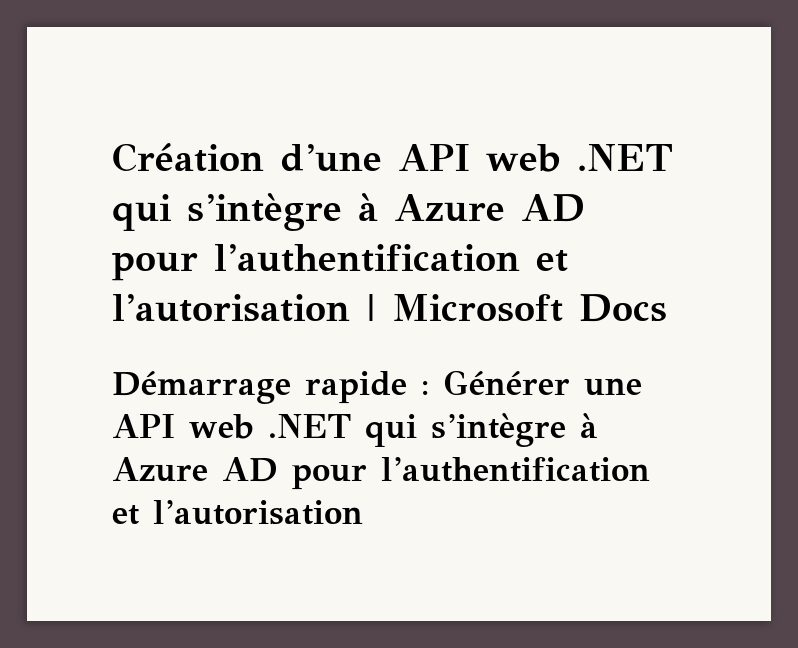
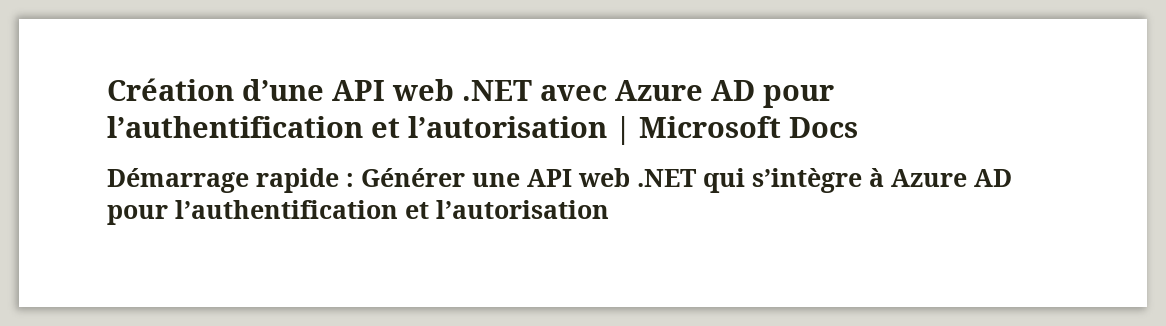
- Création d’une API web .NET qui s’intègre à Azure AD pour l’authentification et l’autorisation | Microsoft Docs
+ Création d’une API web .NET avec Azure AD pour l’authentification et l’autorisation | Microsoft Docs

